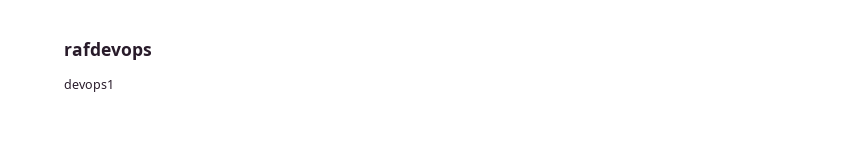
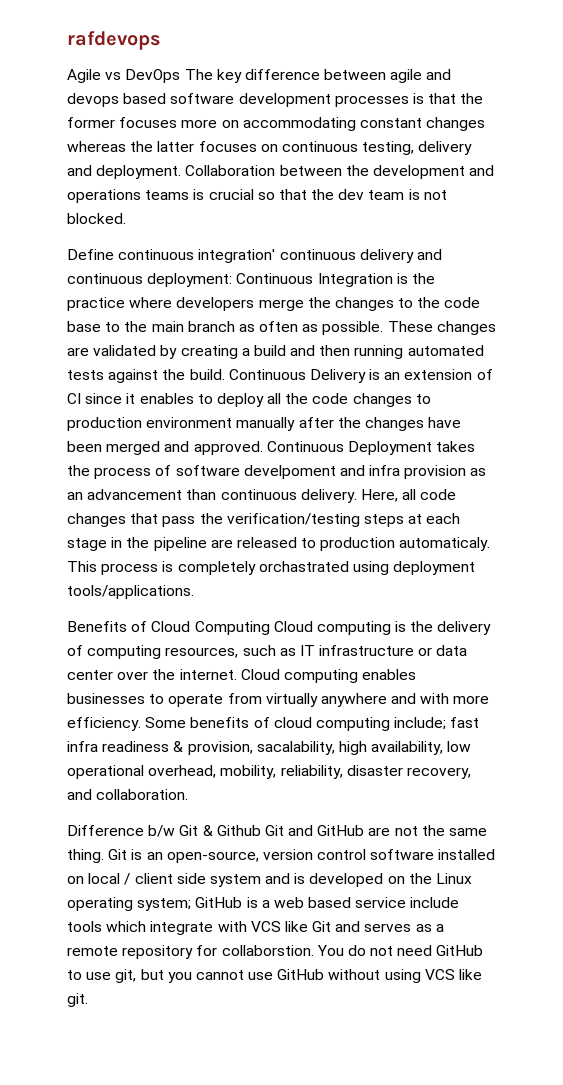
- devops1
+ Agile vs DevOps The key difference between agile and devops based software development processes is that the former focuses more on accommodating constant changes whereas the latter focuses on continuous testing, delivery and deployment. Collaboration between the development and operations teams is crucial so that the dev team is not blocked.
+ Define continuous integration' continuous delivery and continuous deployment: Continuous Integration is the practice where developers merge the changes to the code base to the main branch as often as possible. These changes are validated by creating a build and then running automated tests against the build. Continuous Delivery is an extension of CI since it enables to deploy all the code changes to production environment manually after the changes have been merged and approved. Continuous Deployment takes the process of software develpoment and infra provision as an advancement than continuous delivery. Here, all code changes that pass the verification/testing steps at each stage in the pipeline are released to production automaticaly. This process is completely orchastrated using deployment tools/applications.
+ Benefits of Cloud Computing Cloud computing is the delivery of computing resources, such as IT infrastructure or data center over the internet. Cloud computing enables businesses to operate from virtually anywhere and with more efficiency. Some benefits of cloud computing include; fast infra readiness & provision, sacalability, high availability, low operational overhead, mobility, reliability, disaster recovery, and collaboration.
+ Difference b/w Git & Github Git and GitHub are not the same thing. Git is an open-source, version control software installed on local / client side system and is developed on the Linux operating system; GitHub is a web based service include tools which integrate with VCS like Git and serves as a remote repository for collaborstion. You do not need GitHub to use git, but you cannot use GitHub without using VCS like git.

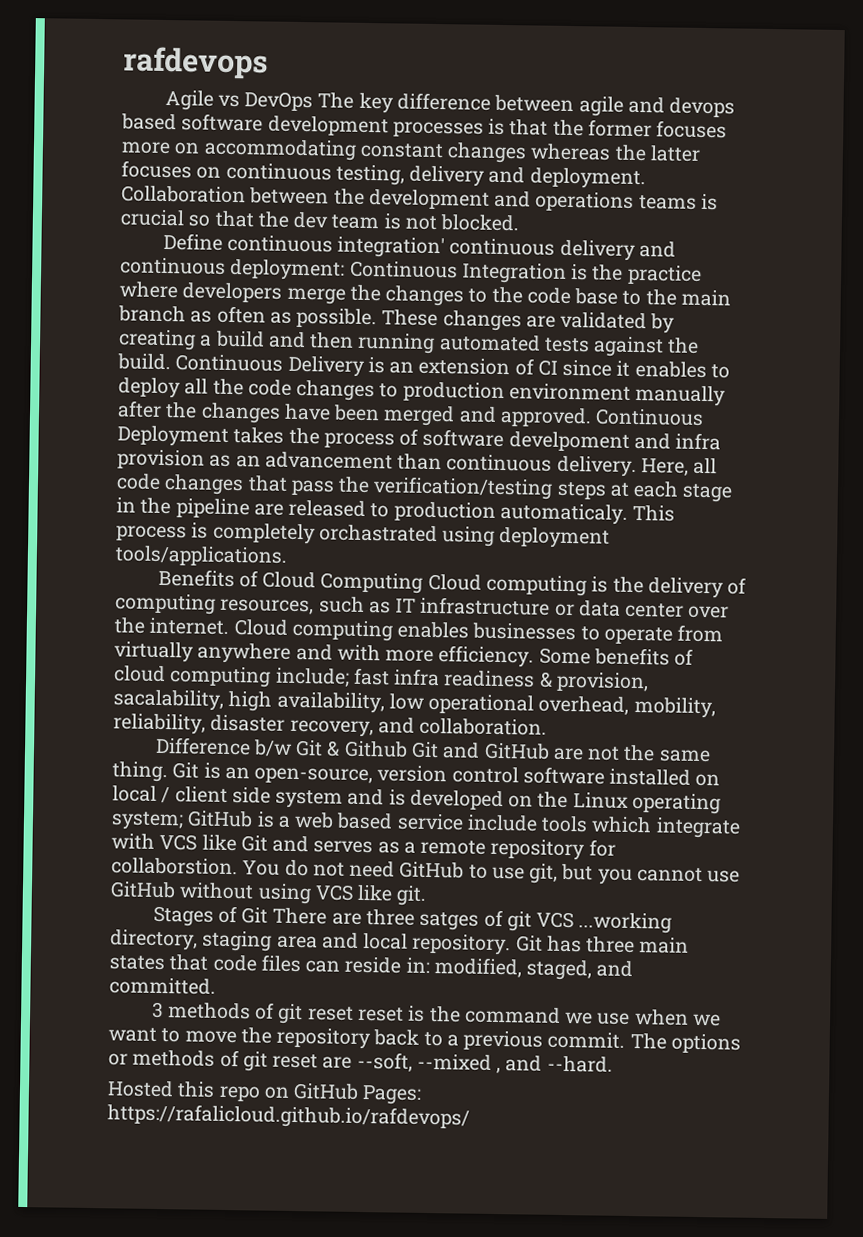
+ Stages of Git There are three satges of git VCS ...working directory, staging area and local repository. Git has three main states that code files can reside in: modified, staged, and committed.
+ 3 methods of git reset reset is the command we use when we want to move the repository back to a previous commit. The options or methods of git reset are --soft, --mixed , and --hard.
+ Hosted this repo on GitHub Pages: https://rafalicloud.github.io/rafdevops/

